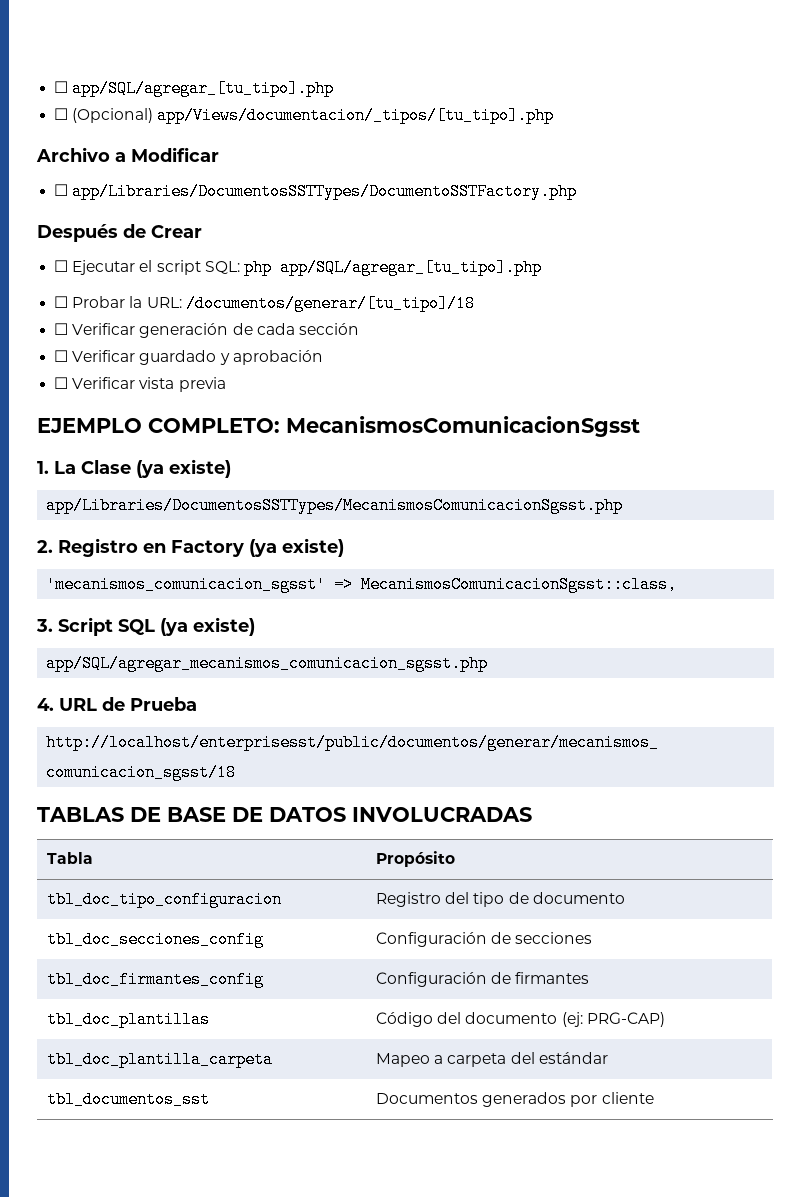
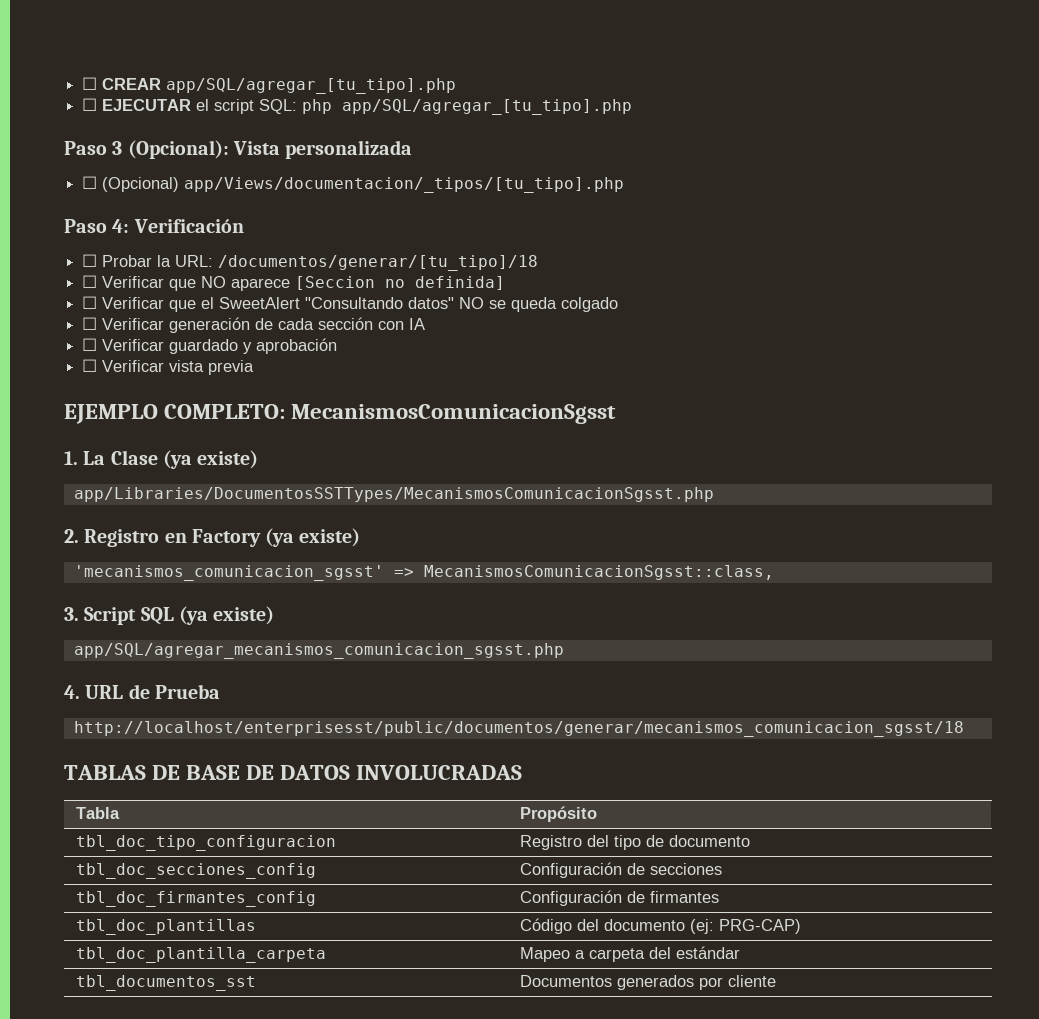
- ☐ app/SQL/agregar_[tu_tipo].php
+ ☐ CREAR app/SQL/agregar_[tu_tipo].php
+ ☐ EJECUTAR el script SQL: php app/SQL/agregar_[tu_tipo].php
+ Paso 3 (Opcional): Vista personalizada
  ☐ (Opcional) app/Views/documentacion/_tipos/[tu_tipo].php
- Archivo a Modificar
- ☐ app/Libraries/DocumentosSSTTypes/DocumentoSSTFactory.php
- Después de Crear
- ☐ Ejecutar el script SQL: php app/SQL/agregar_[tu_tipo].php
+ Paso 4: Verificación
+ ☐ Verificar que NO aparece [Seccion no definida]
+ ☐ Verificar que el SweetAlert "Consultando datos" NO se queda colgado
- ☐ Verificar generación de cada sección
+ ☐ Verificar generación de cada sección con IA

